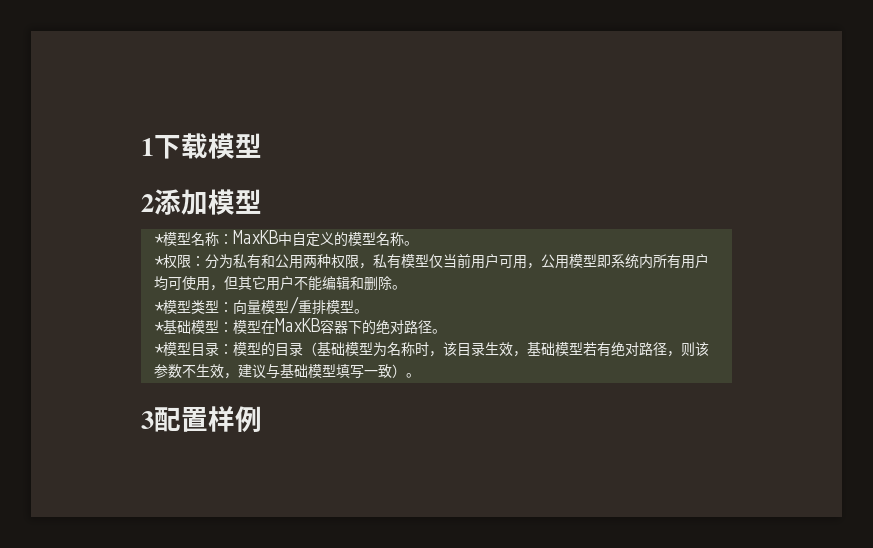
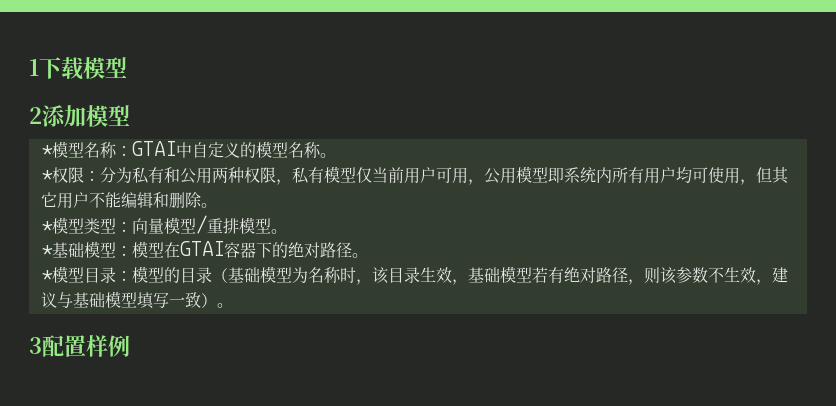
- *模型名称：MaxKB中自定义的模型名称。
+ *模型名称：GTAI中自定义的模型名称。
- *基础模型：模型在MaxKB容器下的绝对路径。
+ *基础模型：模型在GTAI容器下的绝对路径。

